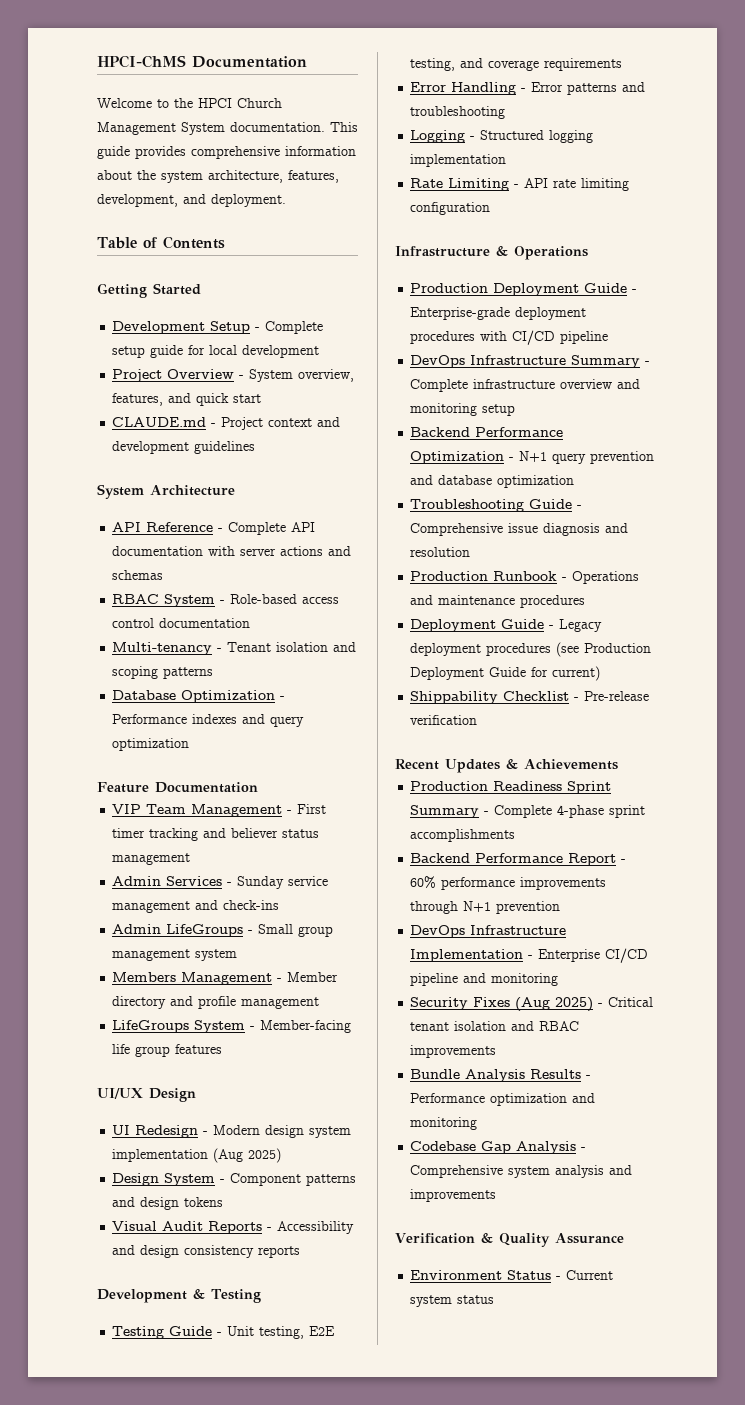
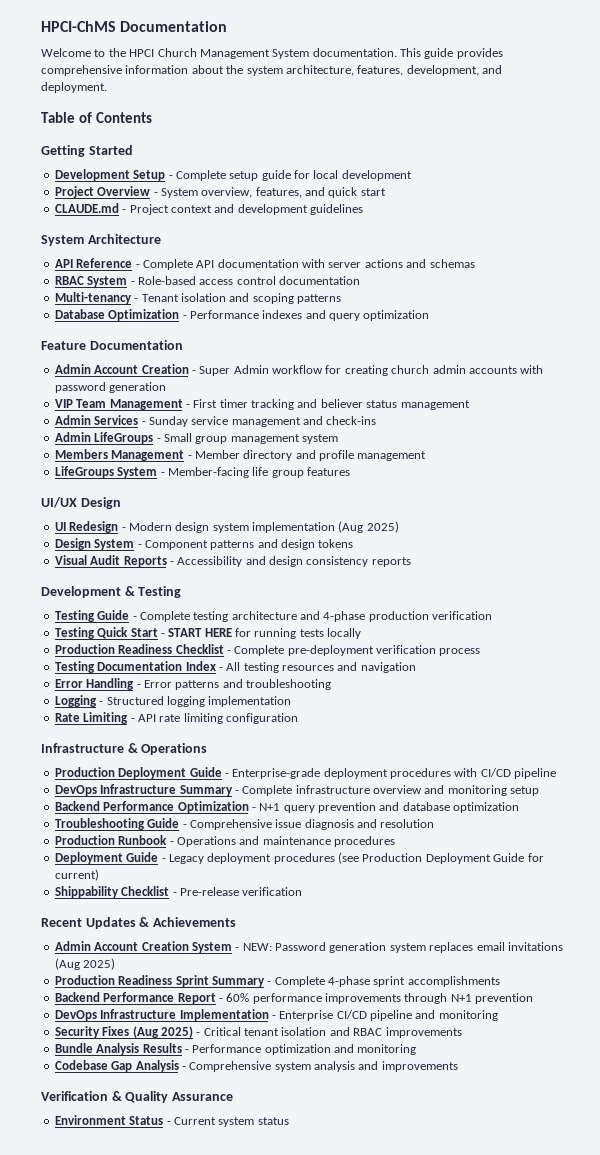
+ Admin Account Creation - Super Admin workflow for creating church admin accounts with password generation
- Testing Guide - Unit testing, E2E testing, and coverage requirements
+ Testing Guide - Complete testing architecture and 4-phase production verification
+ Testing Quick Start - START HERE for running tests locally
+ Production Readiness Checklist - Complete pre-deployment verification process
+ Testing Documentation Index - All testing resources and navigation
+ Admin Account Creation System - NEW: Password generation system replaces email invitations (Aug 2025)

